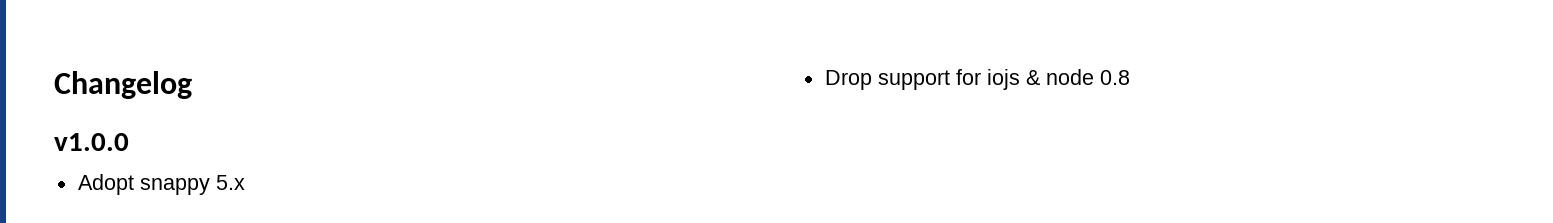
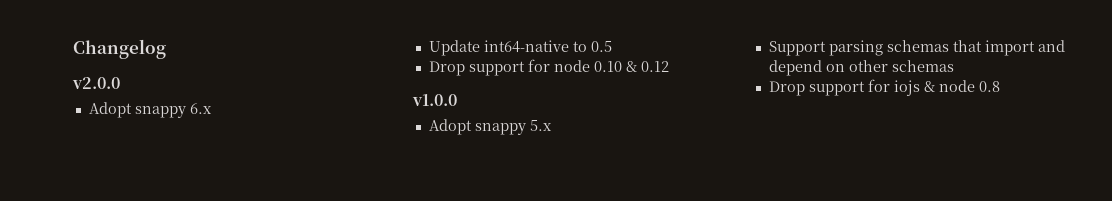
+ v2.0.0
+ Adopt snappy 6.x
+ Update int64-native to 0.5
+ Drop support for node 0.10 & 0.12
  v1.0.0
  Adopt snappy 5.x
+ Support parsing schemas that import and depend on other schemas

